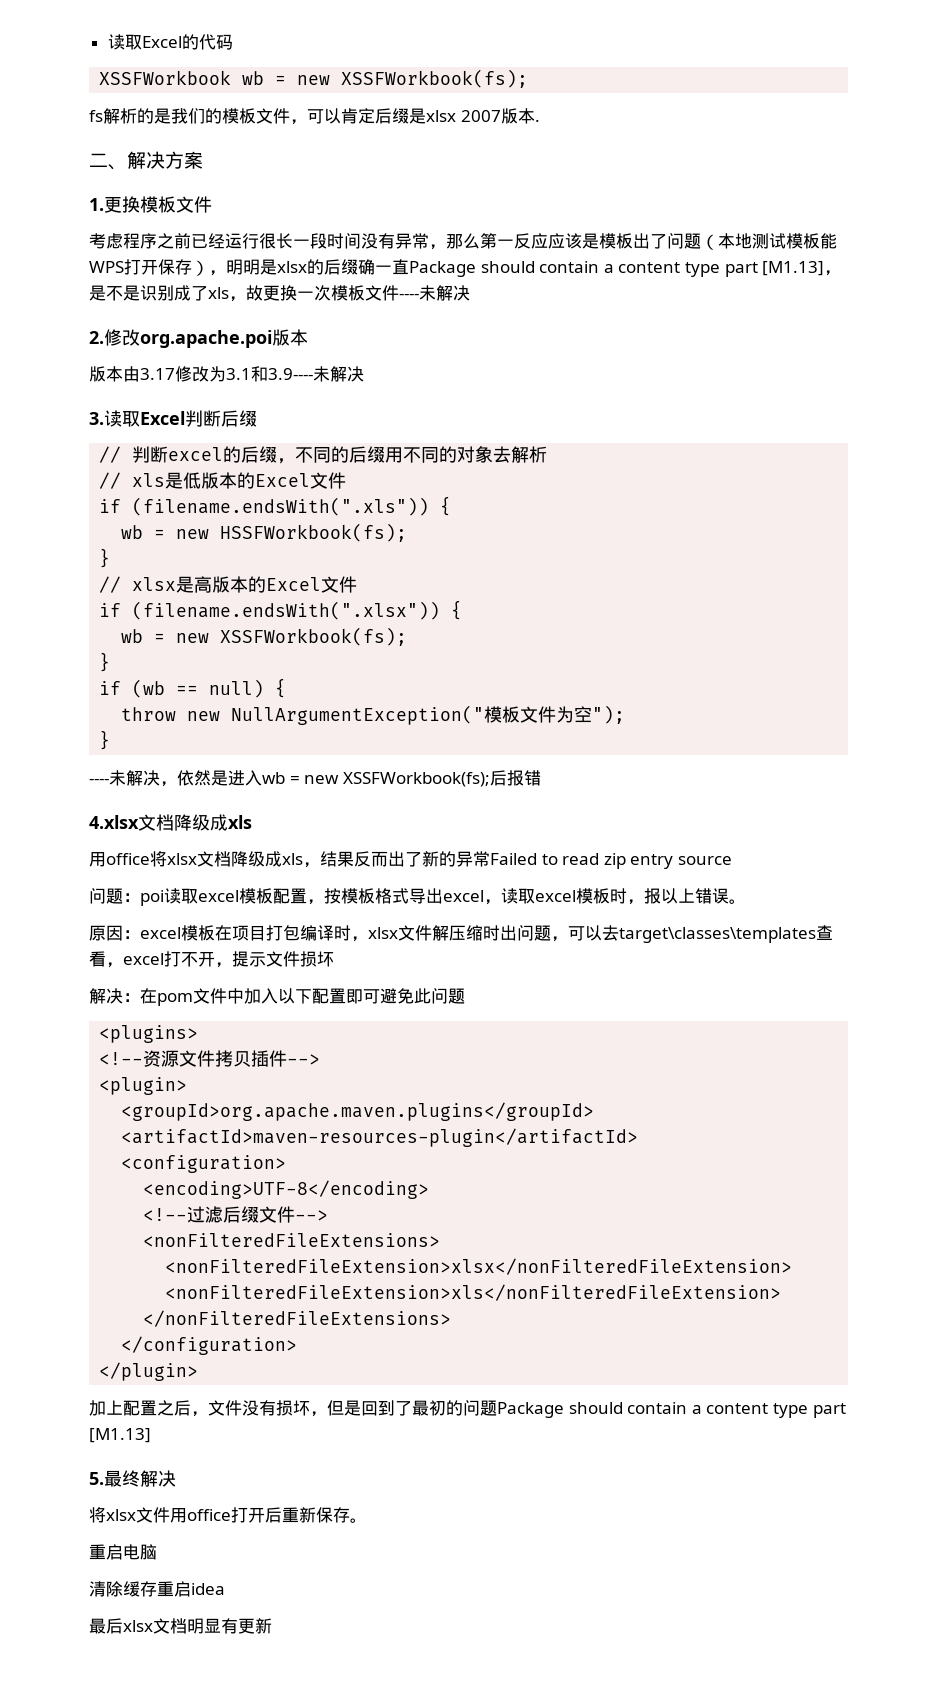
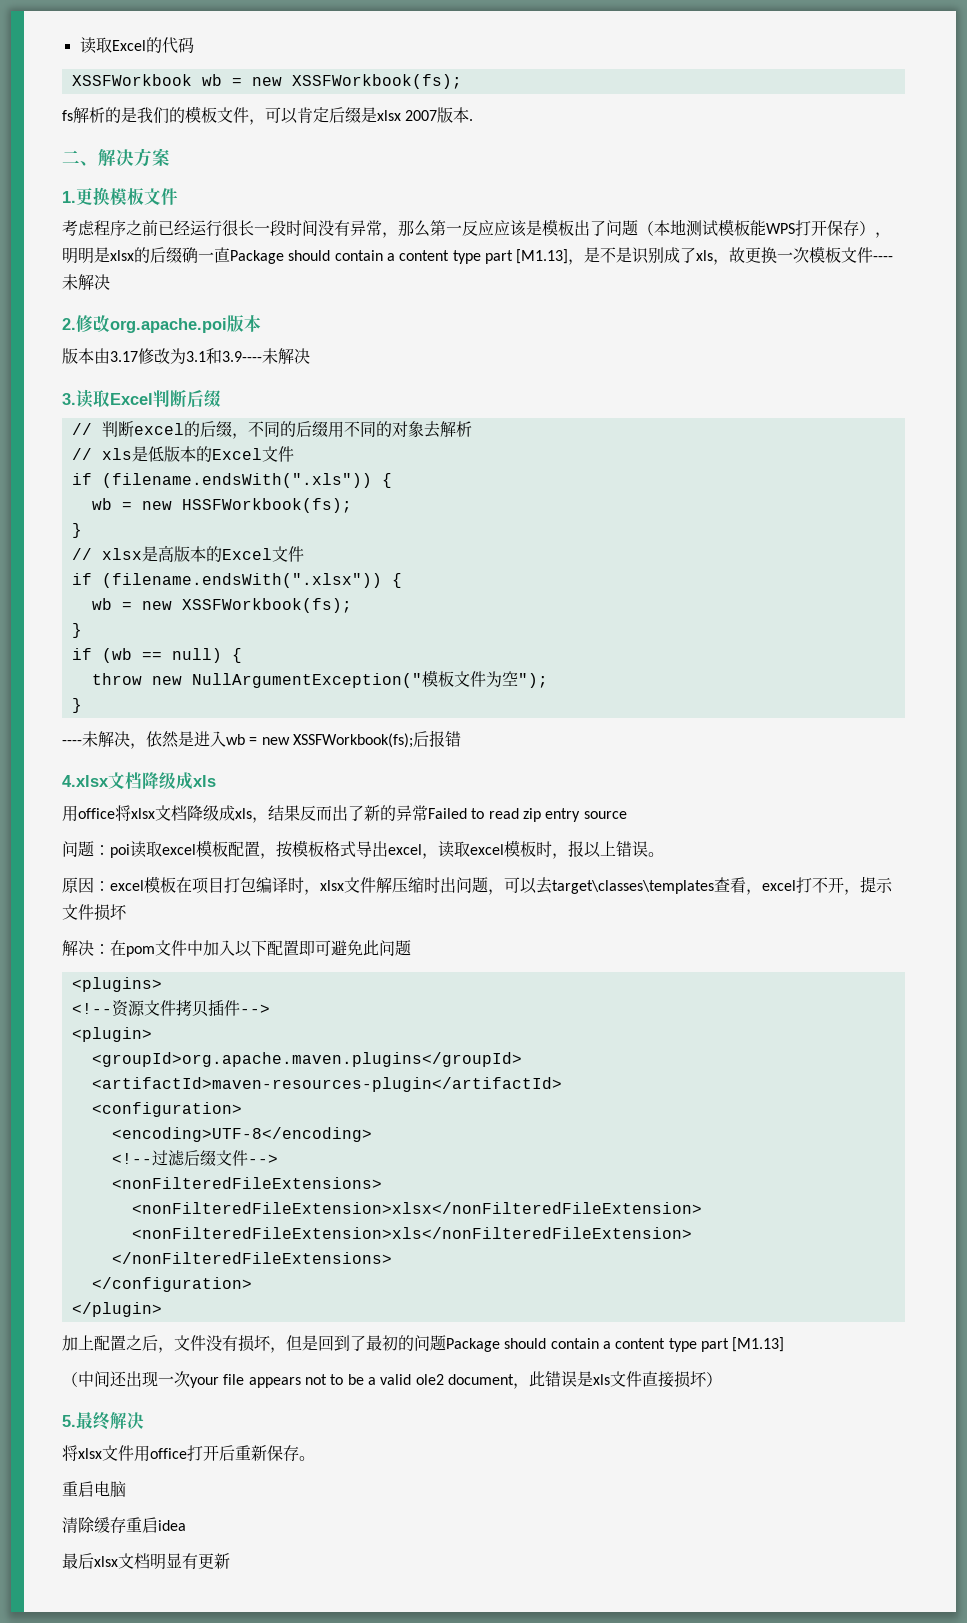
+ （中间还出现一次your file appears not to be a valid ole2 document，此错误是xls文件直接损坏）

